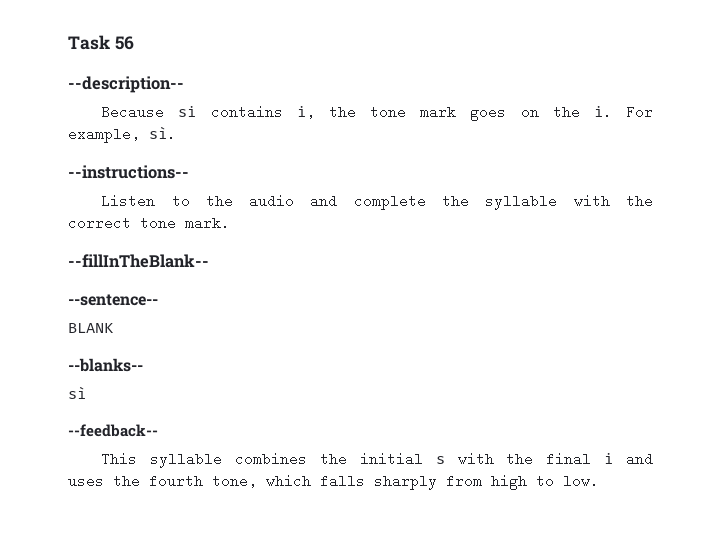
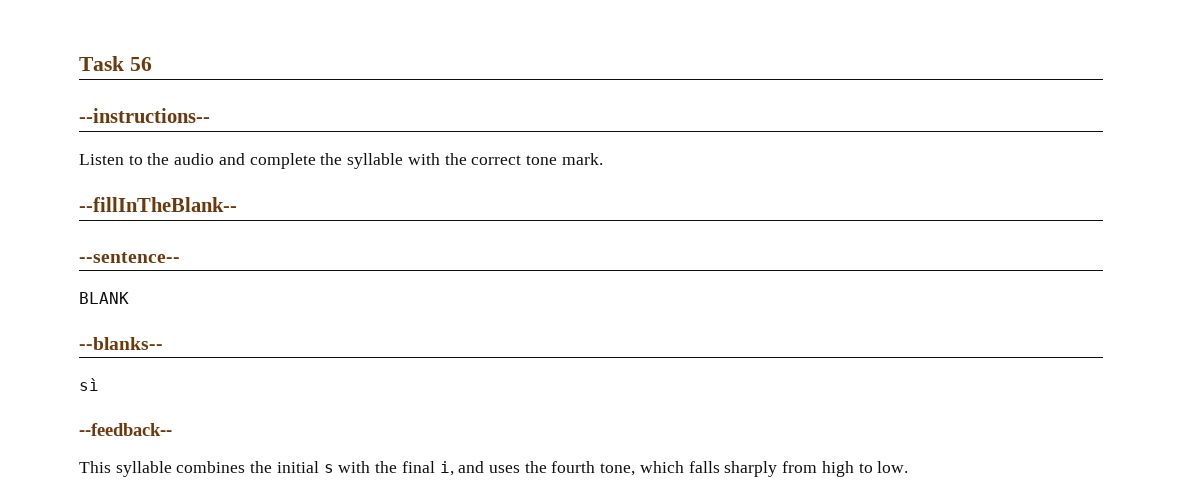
- --description--
- Because si contains i, the tone mark goes on the i. For example, sì.
- This syllable combines the initial s with the final i and uses the fourth tone, which falls sharply from high to low.
+ This syllable combines the initial s with the final i, and uses the fourth tone, which falls sharply from high to low.

